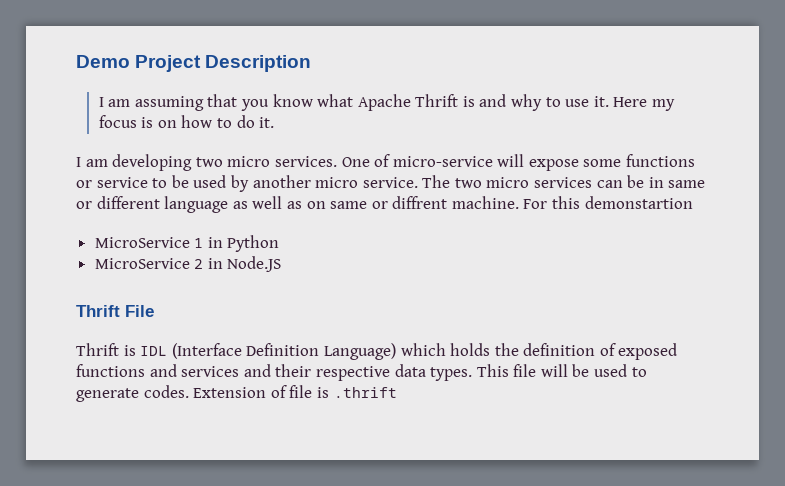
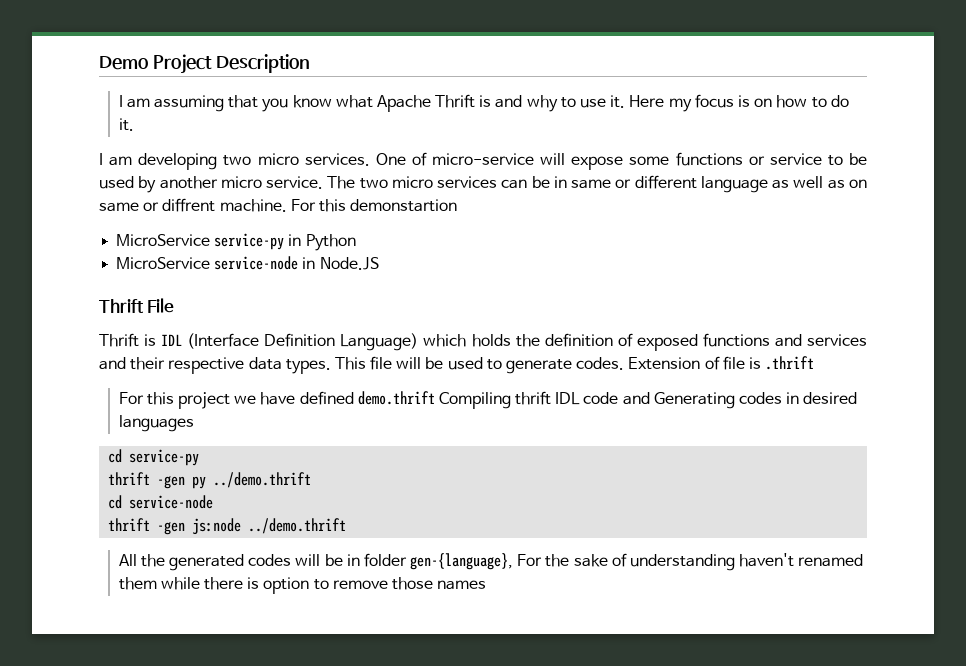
- MicroService 1 in Python
+ MicroService service-py in Python
- MicroService 2 in Node.JS
+ MicroService service-node in Node.JS
+ For this project we have defined demo.thrift Compiling thrift IDL code and Generating codes in desired languages
+ cd service-py
+ thrift -gen py ../demo.thrift
+ cd service-node
+ thrift -gen js:node ../demo.thrift
+ All the generated codes will be in folder gen-{language}, For the sake of understanding haven't renamed them while there is option to remove those names

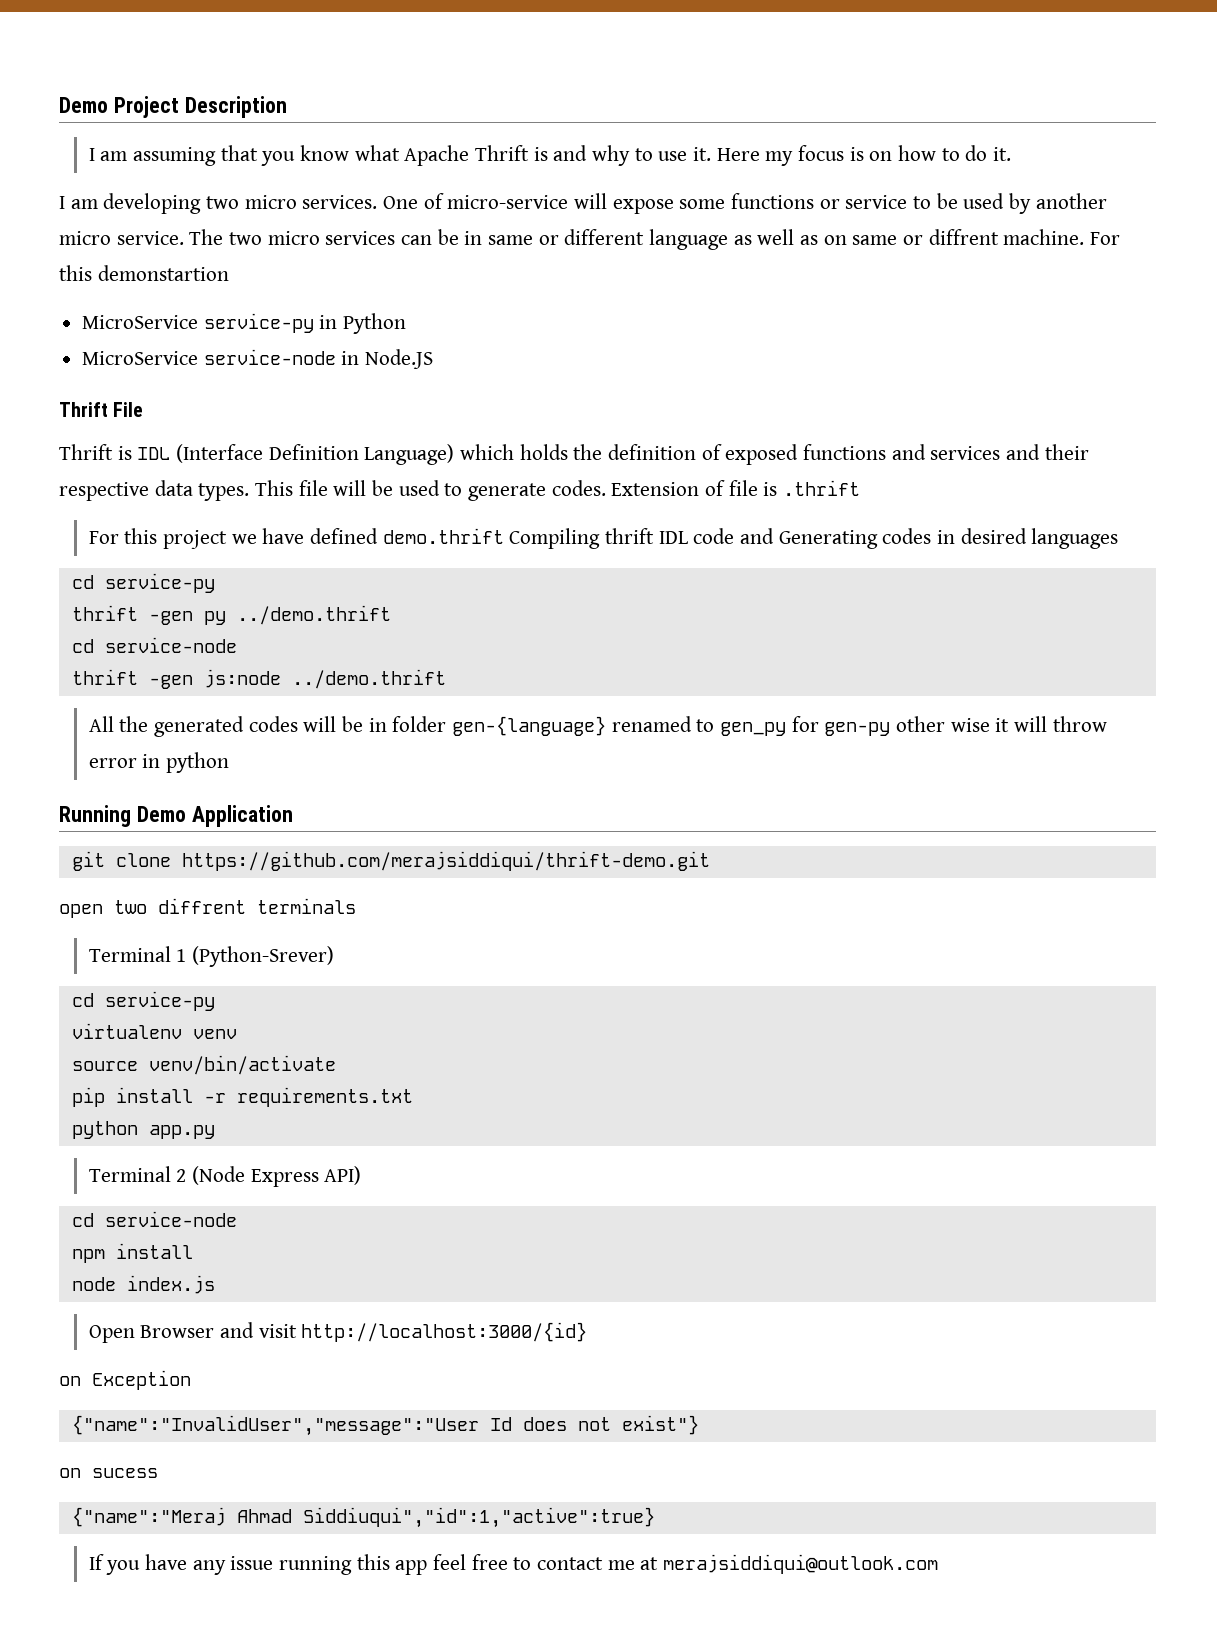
- All the generated codes will be in folder gen-{language}, For the sake of understanding haven't renamed them while there is option to remove those names
+ All the generated codes will be in folder gen-{language} renamed to gen_py for gen-py other wise it will throw error in python
+ Running Demo Application
+ git clone https://github.com/merajsiddiqui/thrift-demo.git
+ open two diffrent terminals
+ Terminal 1 (Python-Srever)
+ cd service-py
+ virtualenv venv
+ source venv/bin/activate
+ pip install -r requirements.txt
+ python app.py
+ Terminal 2 (Node Express API)
+ cd service-node
+ npm install
+ node index.js
+ Open Browser and visit http://localhost:3000/{id}
+ on Exception
+ {"name":"InvalidUser","message":"User Id does not exist"}
+ on sucess
+ {"name":"Meraj Ahmad Siddiuqui","id":1,"active":true}
+ If you have any issue running this app feel free to contact me at merajsiddiqui@outlook.com

